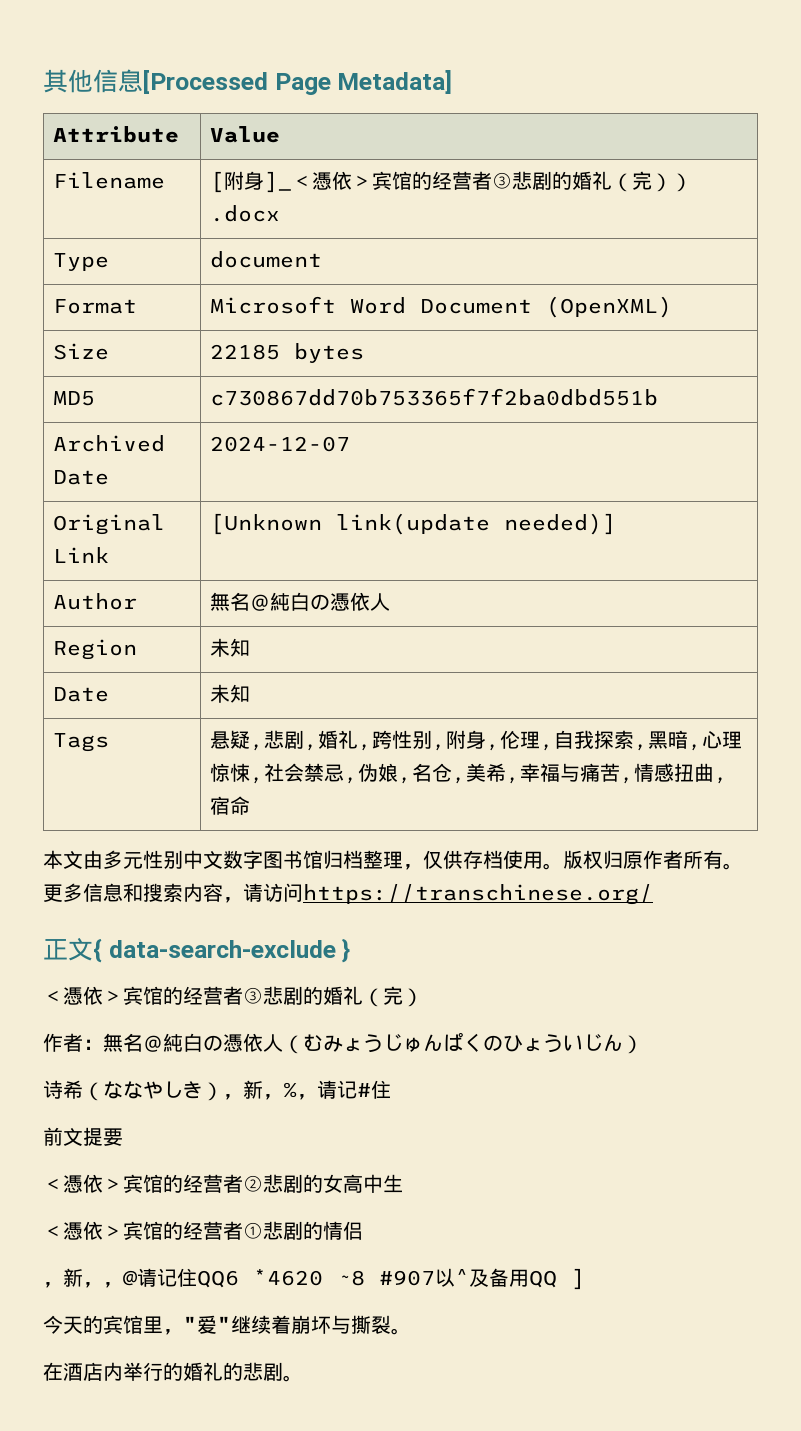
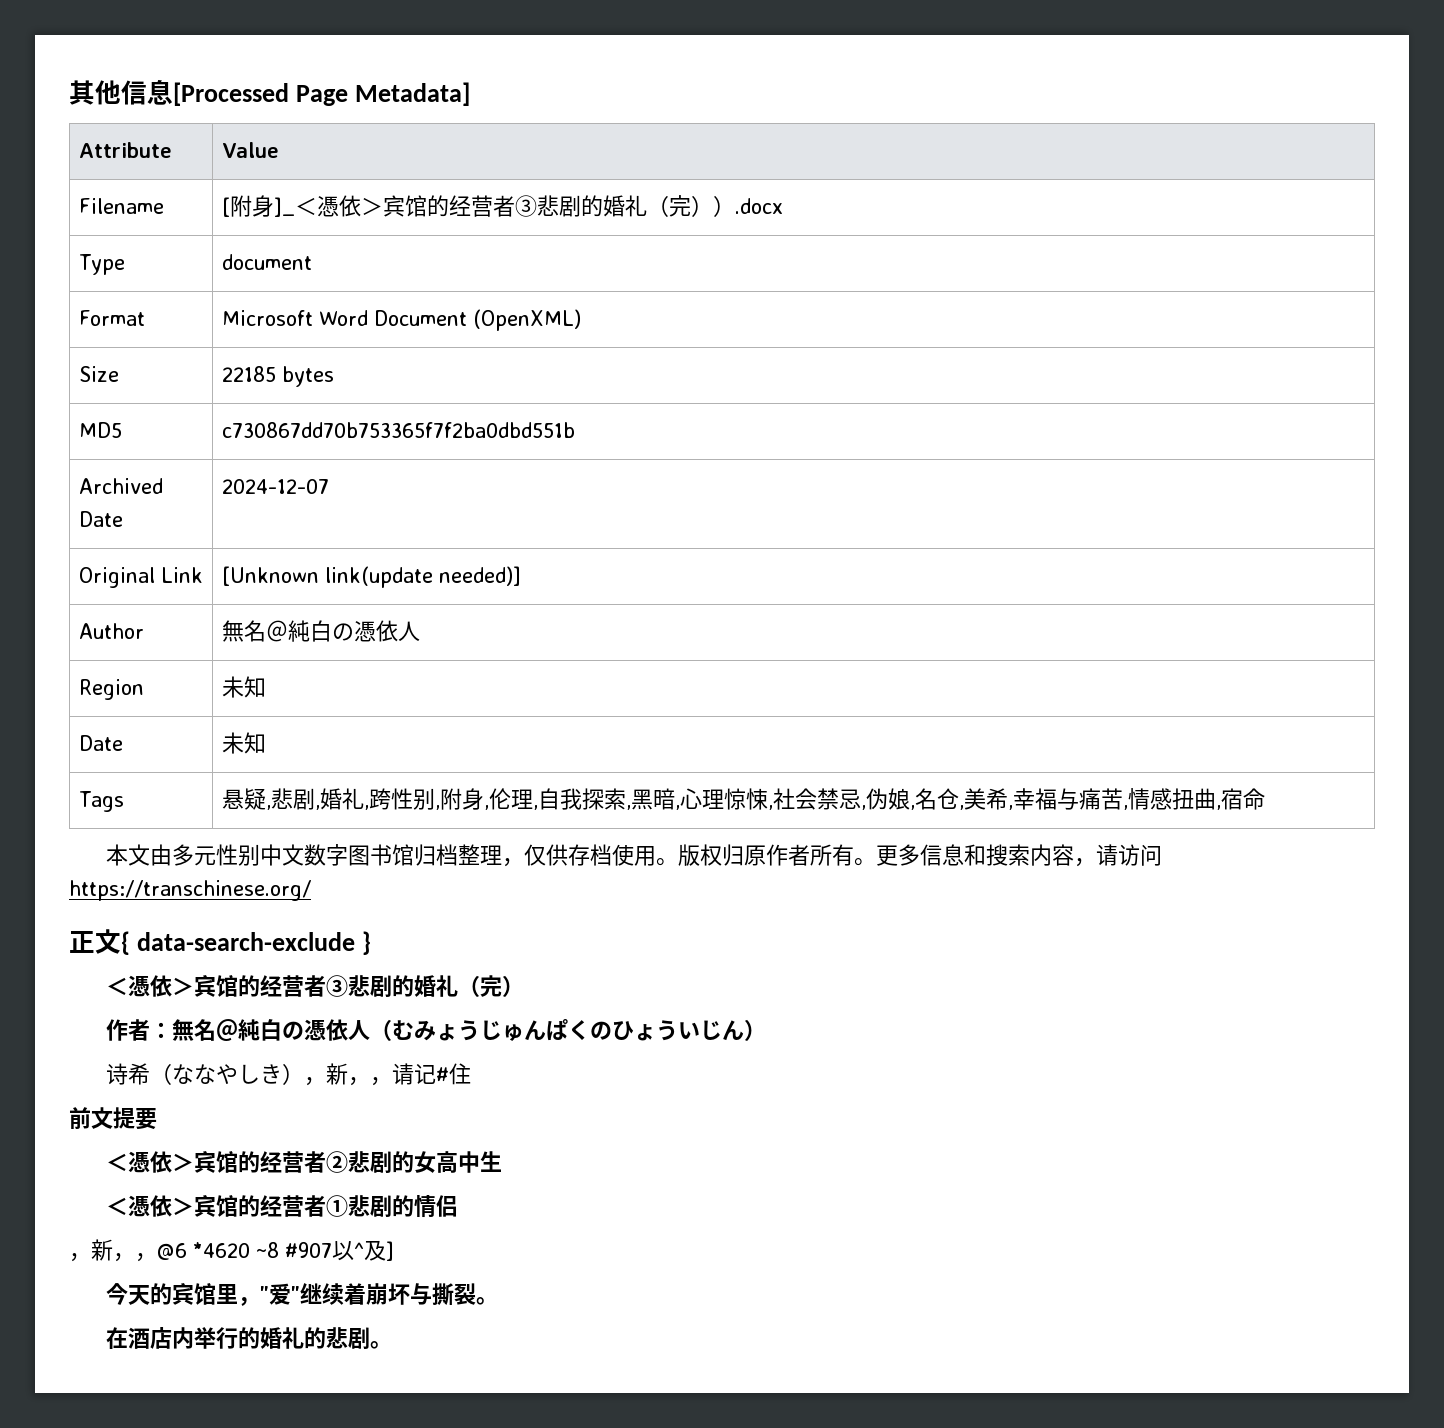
- 诗希（ななやしき），新，%，请记#住
+ 诗希（ななやしき），新，，请记#住
- ，新，，@请记住QQ6 *4620 ~8 #907以^及备用QQ ]
+ ，新，，@6 *4620 ~8 #907以^及]

